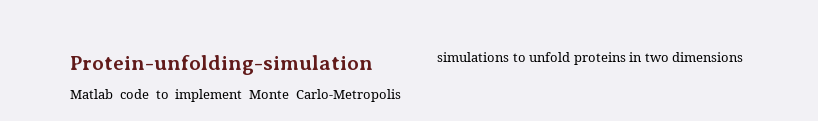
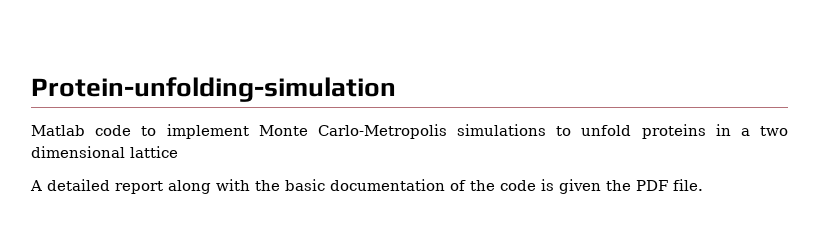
- Matlab code to implement Monte Carlo-Metropolis simulations to unfold proteins in two dimensions
+ Matlab code to implement Monte Carlo-Metropolis simulations to unfold proteins in a two dimensional lattice
+ A detailed report along with the basic documentation of the code is given the PDF file.

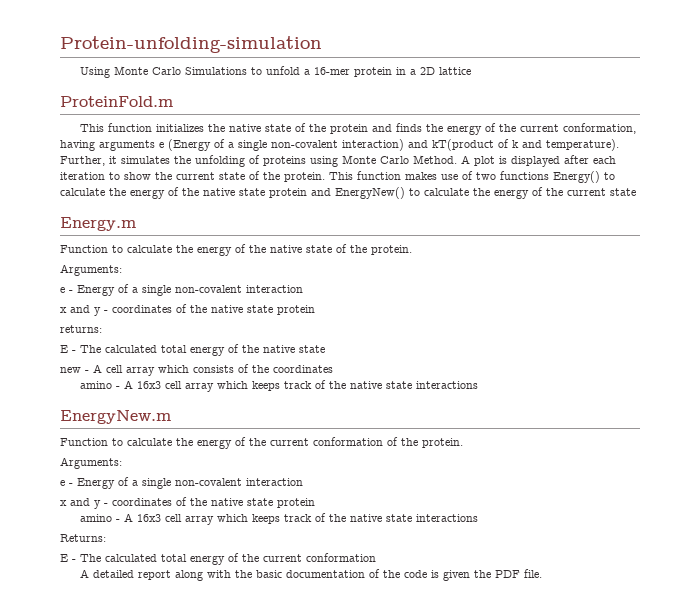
- Matlab code to implement Monte Carlo-Metropolis simulations to unfold proteins in a two dimensional lattice
+ Using Monte Carlo Simulations to unfold a 16-mer protein in a 2D lattice
+ ProteinFold.m
+ This function initializes the native state of the protein and finds the energy of the current conformation, having arguments e (Energy of a single non-covalent interaction) and kT(product of k and temperature). Further, it simulates the unfolding of proteins using Monte Carlo Method. A plot is displayed after each iteration to show the current state of the protein. This function makes use of two functions Energy() to calculate the energy of the native state protein and EnergyNew() to calculate the energy of the current state
+ Energy.m
+ Function to calculate the energy of the native state of the protein.
+ Arguments:
+ e - Energy of a single non-covalent interaction
+ x and y - coordinates of the native state protein
+ returns:
+ E - The calculated total energy of the native state
+ new - A cell array which consists of the coordinates
+ amino - A 16x3 cell array which keeps track of the native state interactions
+ EnergyNew.m
+ Function to calculate the energy of the current conformation of the protein.
+ Arguments:
+ e - Energy of a single non-covalent interaction
+ x and y - coordinates of the native state protein
+ amino - A 16x3 cell array which keeps track of the native state interactions
+ Returns:
+ E - The calculated total energy of the current conformation

